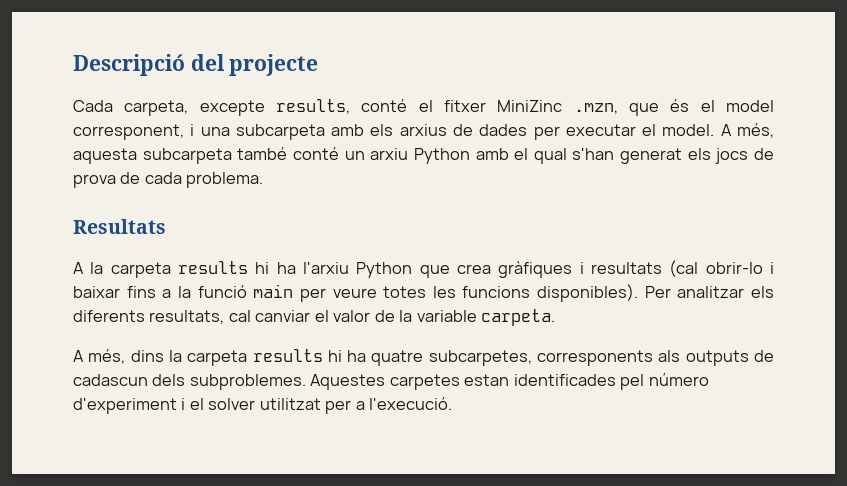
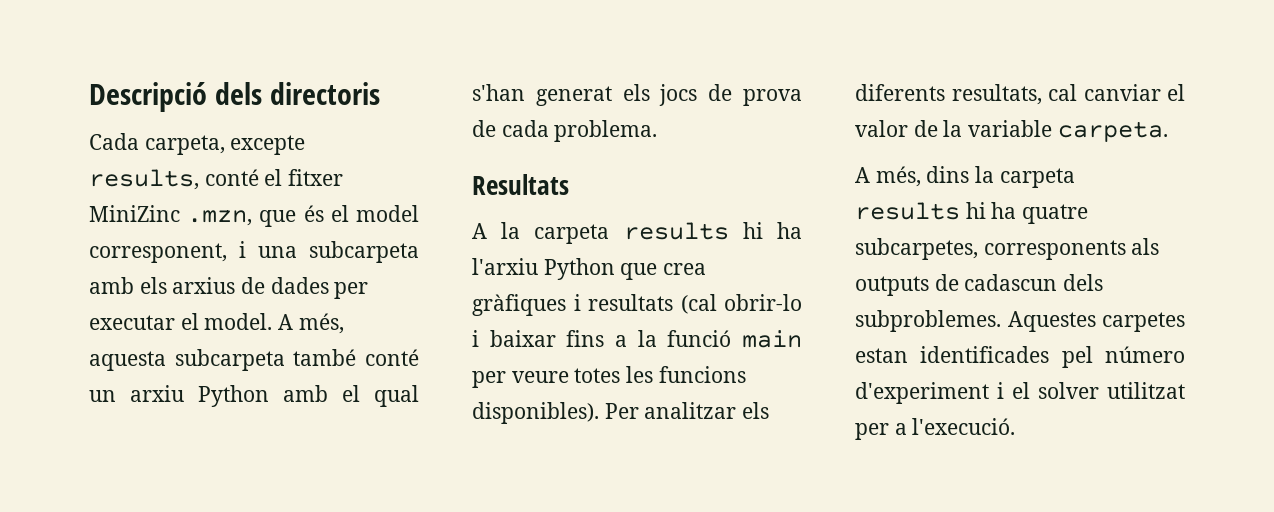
- Descripció del projecte
+ Descripció dels directoris

